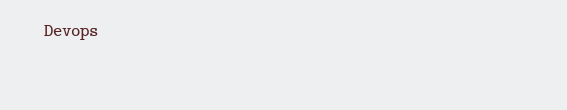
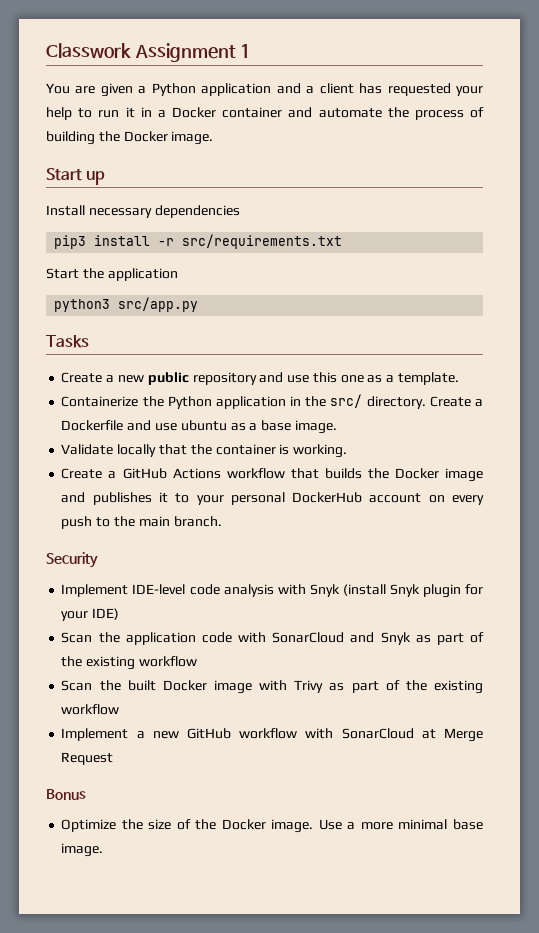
- Devops
+ Classwork Assignment 1
+ You are given a Python application and a client has requested your help to run it in a Docker container and automate the process of building the Docker image.
+ Start up
+ Install necessary dependencies
+ pip3 install -r src/requirements.txt
+ Start the application
+ python3 src/app.py
+ Tasks
+ Create a new public repository and use this one as a template.
+ Containerize the Python application in the src/ directory. Create a Dockerfile and use ubuntu as a base image.
+ Validate locally that the container is working.
+ Create a GitHub Actions workflow that builds the Docker image and publishes it to your personal DockerHub account on every push to the main branch.
+ Security
+ Implement IDE-level code analysis with Snyk (install Snyk plugin for your IDE)
+ Scan the application code with SonarCloud and Snyk as part of the existing workflow
+ Scan the built Docker image with Trivy as part of the existing workflow
+ Implement a new GitHub workflow with SonarCloud at Merge Request
+ Bonus
+ Optimize the size of the Docker image. Use a more minimal base image.

